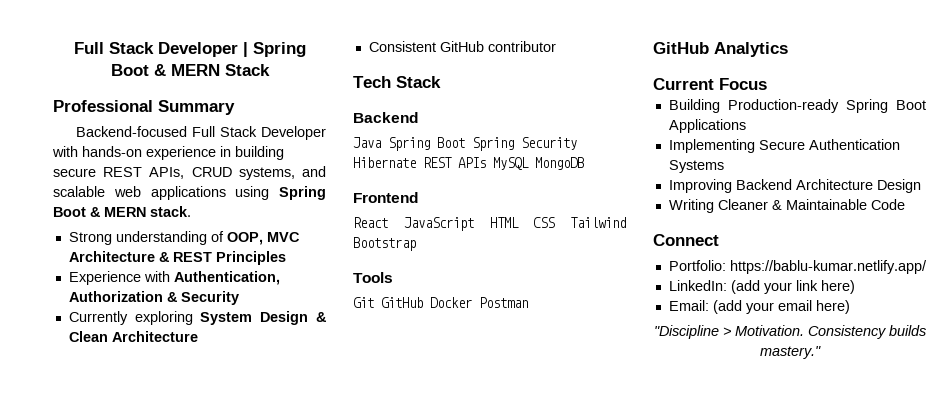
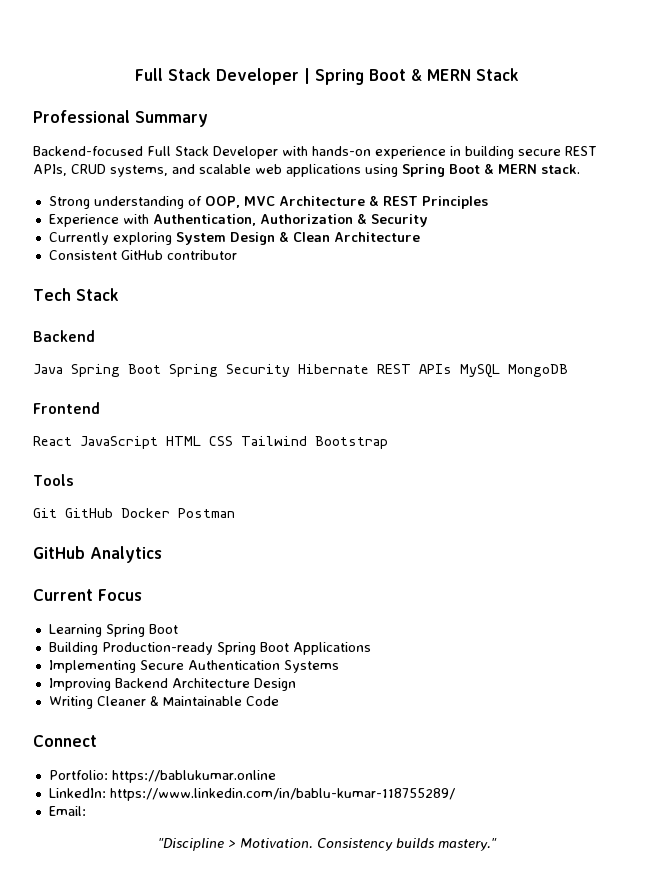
+ Learning Spring Boot
- Portfolio: https://bablu-kumar.netlify.app/
+ Portfolio: https://bablukumar.online
- LinkedIn: (add your link here)
- Email: (add your email here)
+ LinkedIn: https://www.linkedin.com/in/bablu-kumar-118755289/
+ Email:

